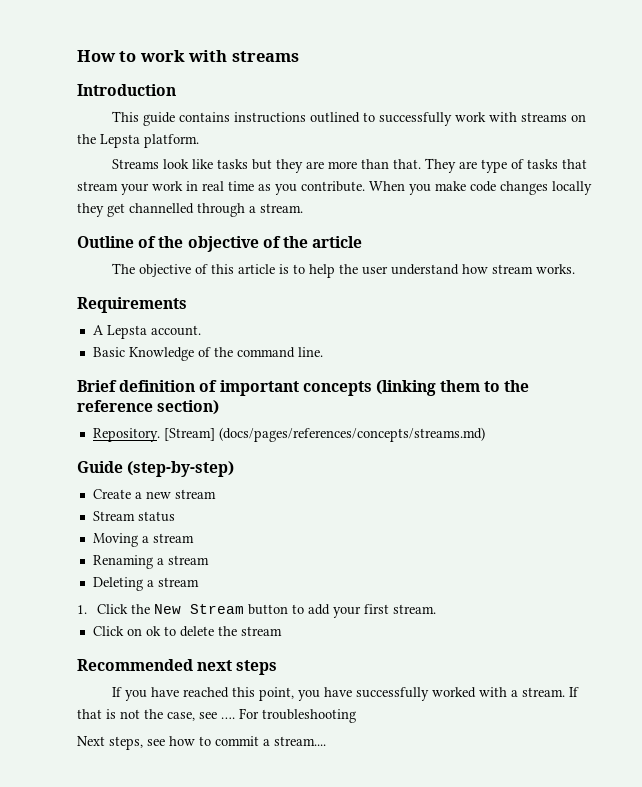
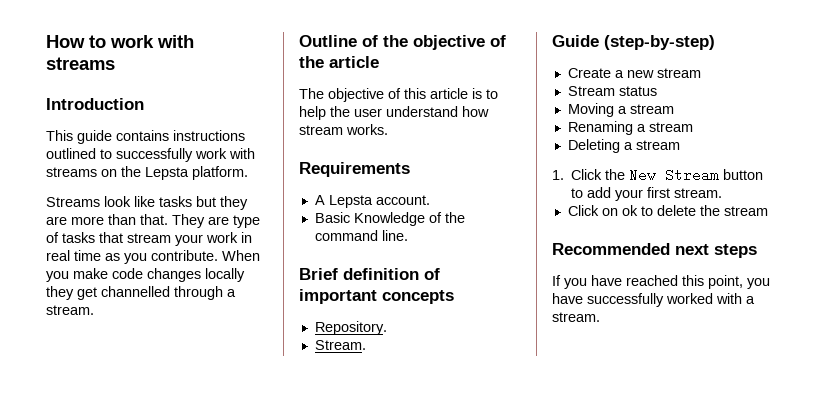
- Brief definition of important concepts (linking them to the reference section)
+ Brief definition of important concepts
- Repository. [Stream] (docs/pages/references/concepts/streams.md)
+ Repository.
+ Stream.
- If that is not the case, see …. For troubleshooting
- Next steps, see how to commit a stream....

